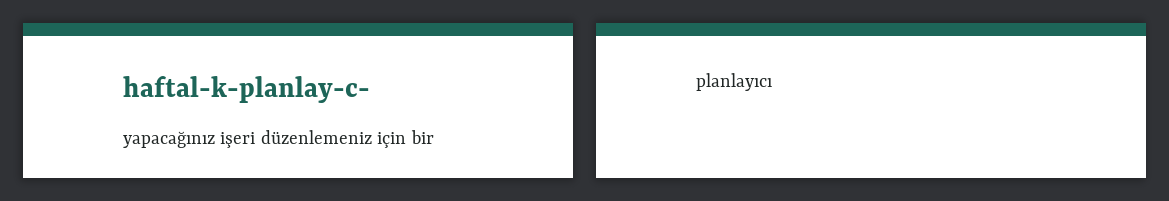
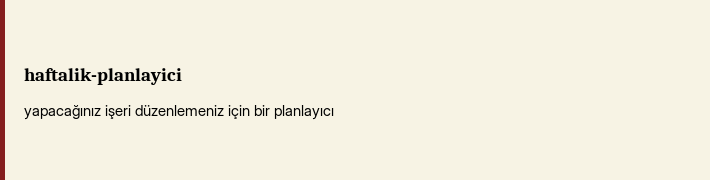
- haftal-k-planlay-c-
+ haftalik-planlayici

